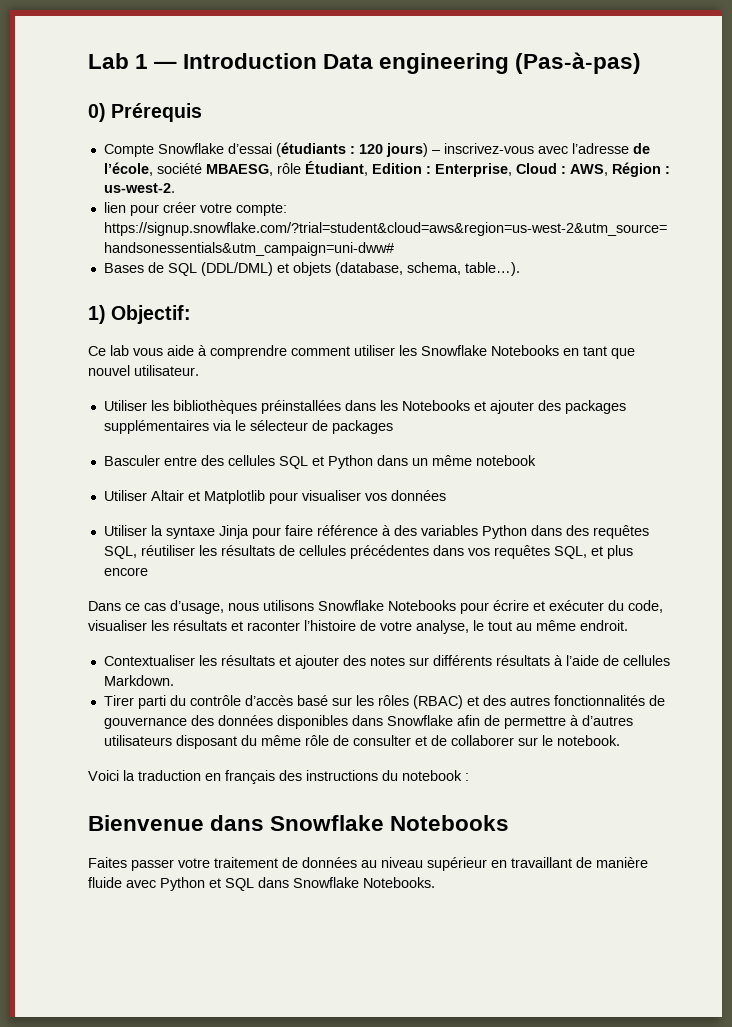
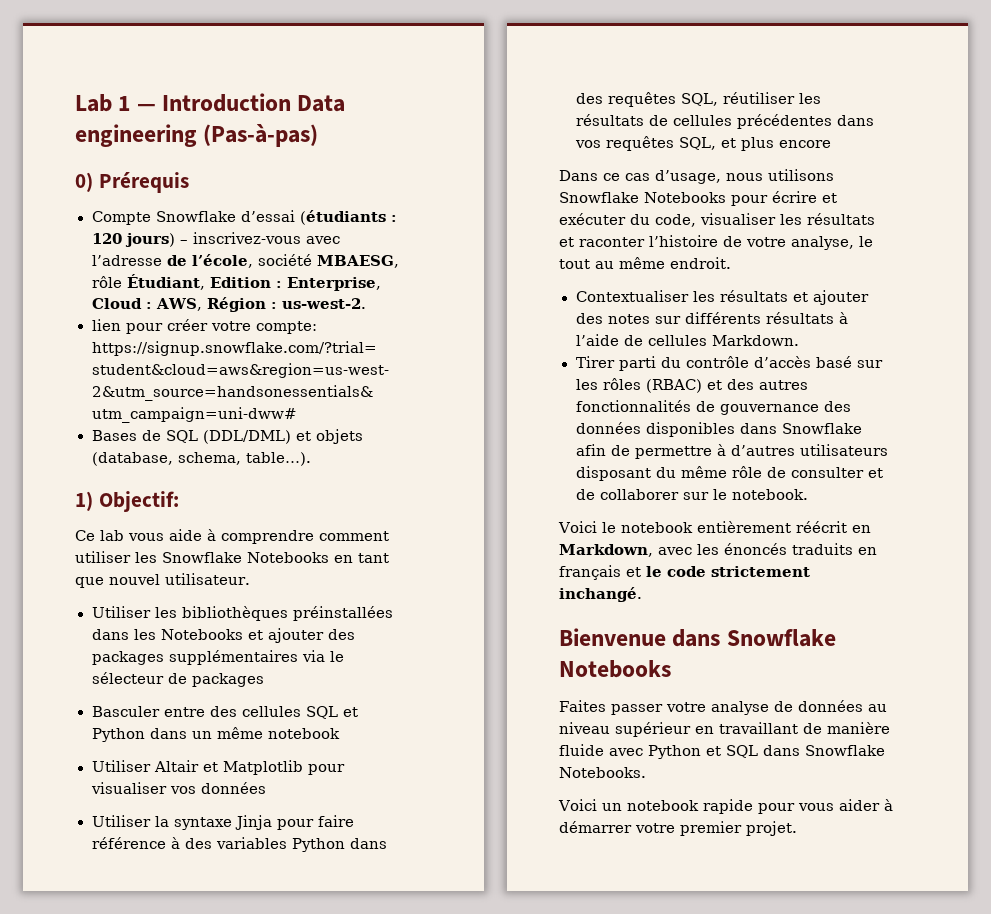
- Voici la traduction en français des instructions du notebook :
+ Voici le notebook entièrement réécrit en Markdown, avec les énoncés traduits en français et le code strictement inchangé.
- Faites passer votre traitement de données au niveau supérieur en travaillant de manière fluide avec Python et SQL dans Snowflake Notebooks.
+ Faites passer votre analyse de données au niveau supérieur en travaillant de manière fluide avec Python et SQL dans Snowflake Notebooks.
+ Voici un notebook rapide pour vous aider à démarrer votre premier projet.

